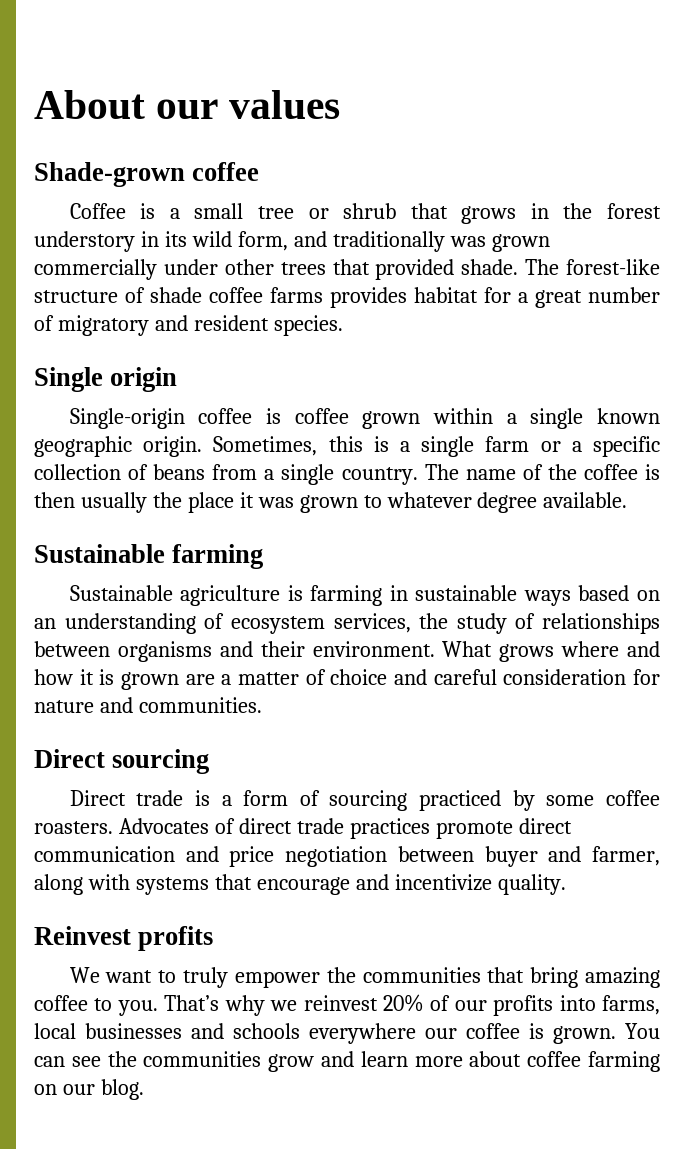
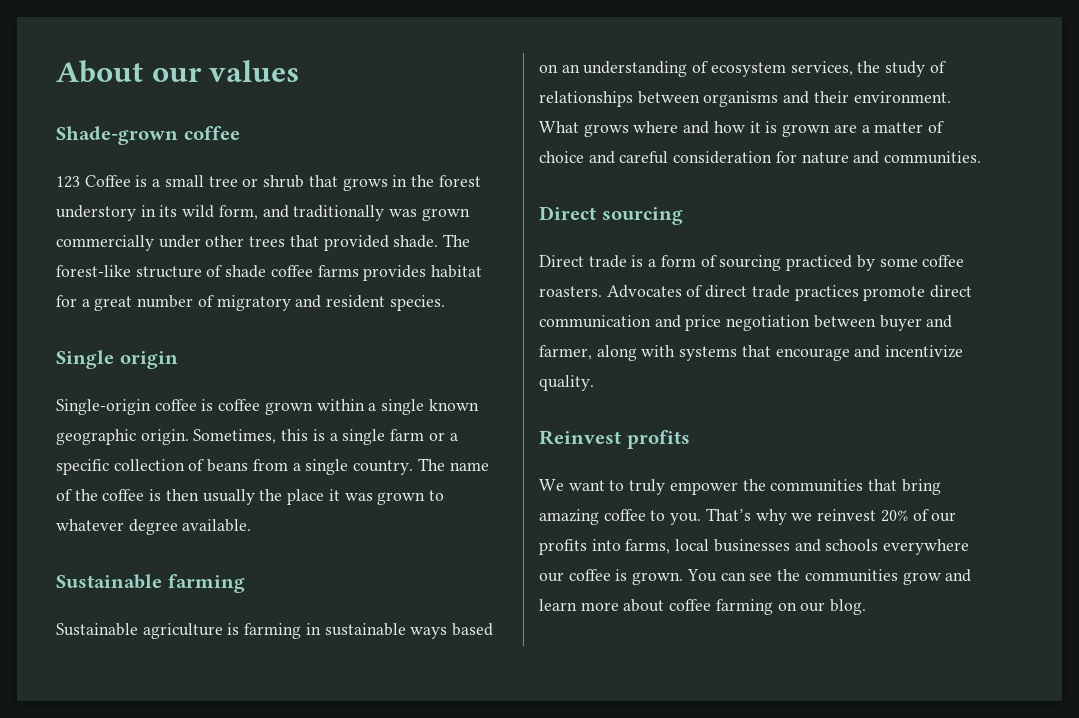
- Coffee is a small tree or shrub that grows in the forest understory in its wild form, and traditionally was grown commercially under other trees that provided shade.
+ 123 Coffee is a small tree or shrub that grows in the forest understory in its wild form, and traditionally was grown commercially under other trees that provided shade.

